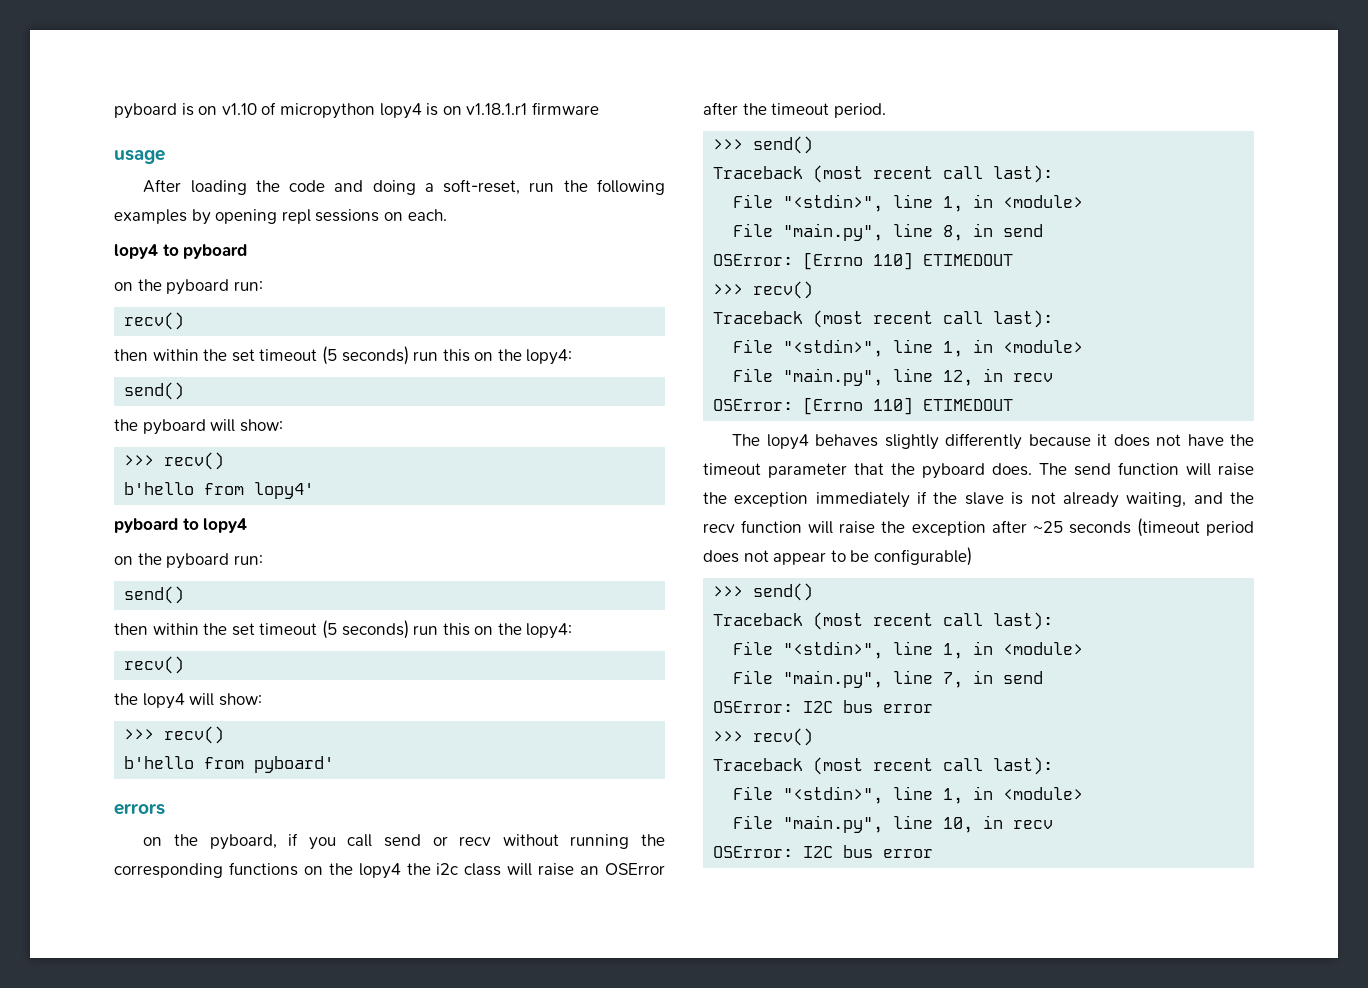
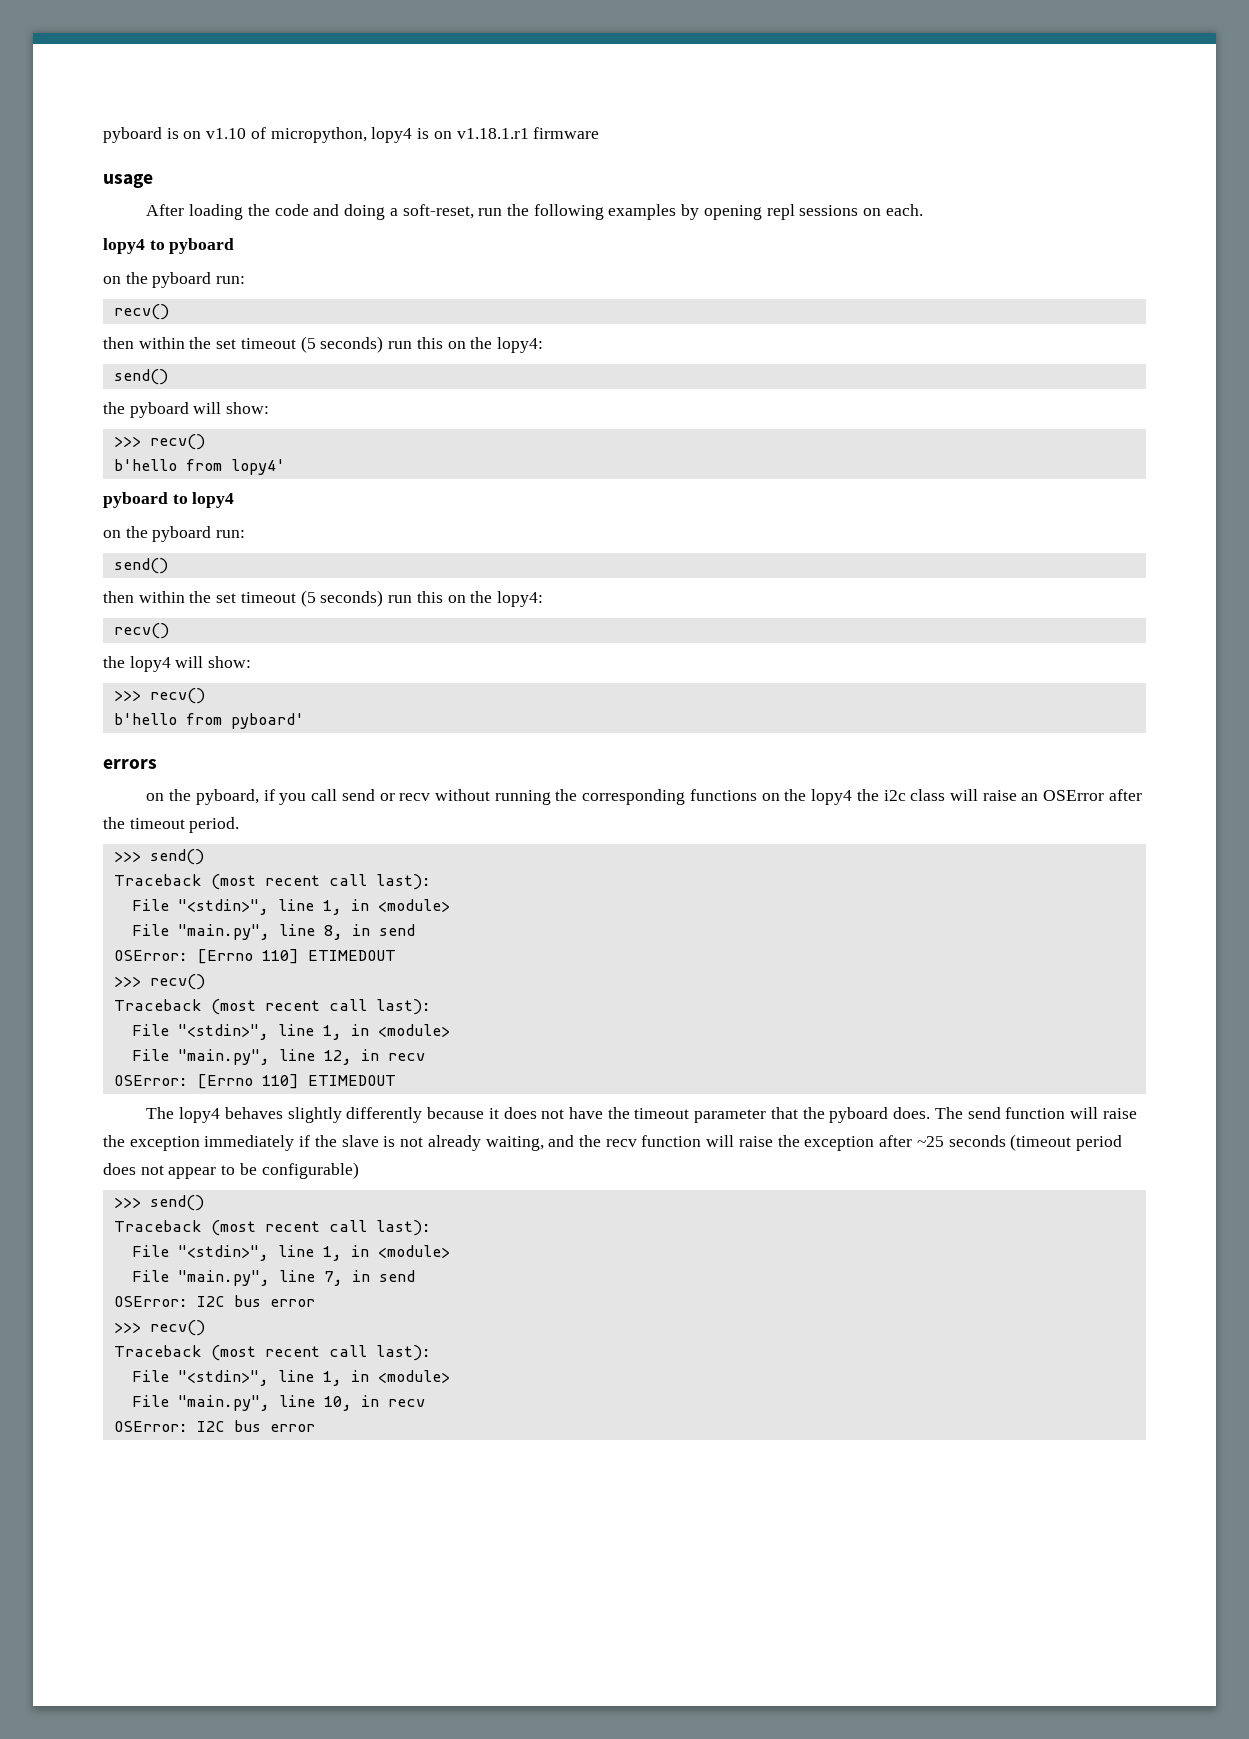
- pyboard is on v1.10 of micropython lopy4 is on v1.18.1.r1 firmware
+ pyboard is on v1.10 of micropython, lopy4 is on v1.18.1.r1 firmware

